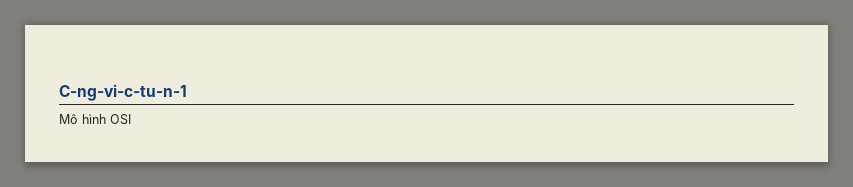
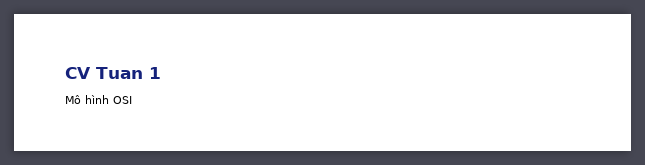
- C-ng-vi-c-tu-n-1
+ CV Tuan 1

